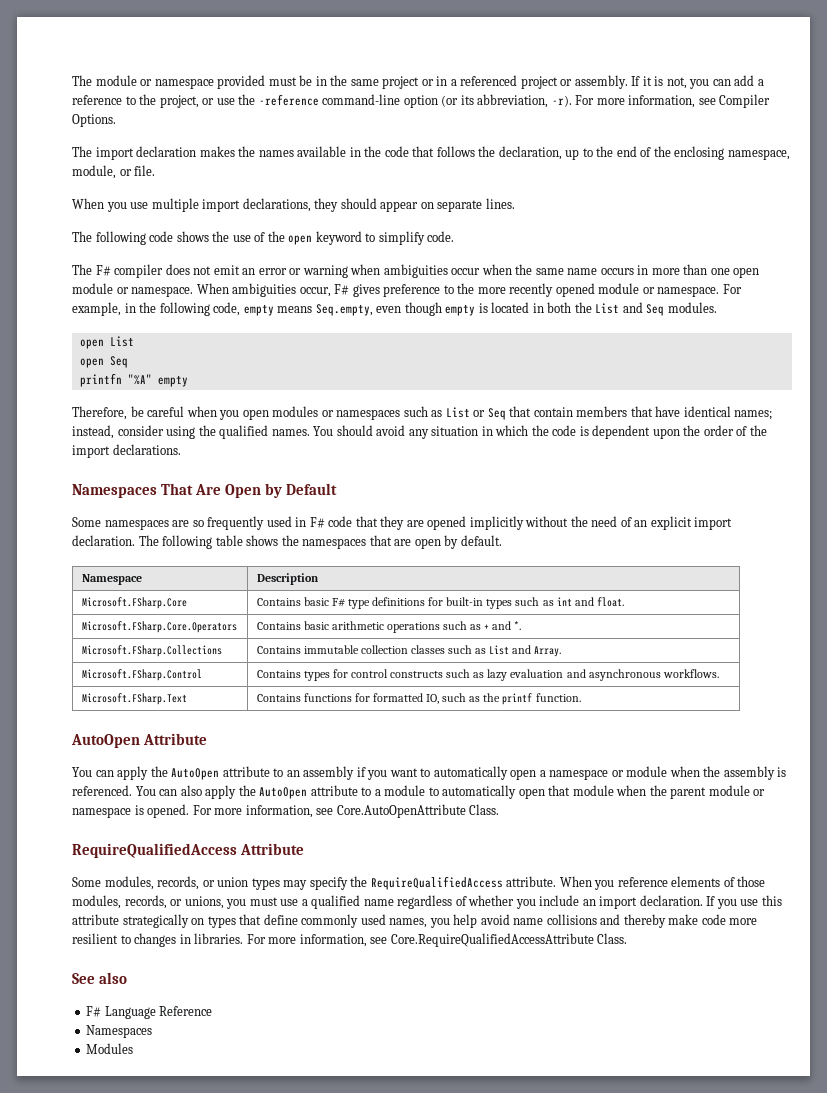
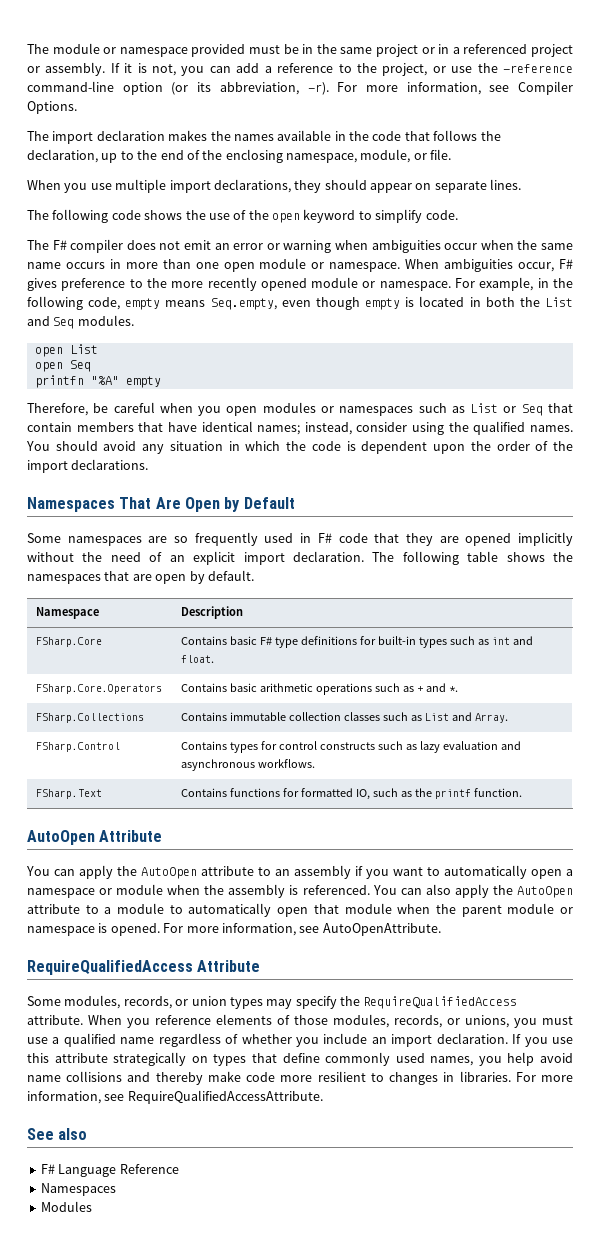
- Microsoft.FSharp.Core | Contains basic F# type definitions for built-in types such as int and float.
+ FSharp.Core | Contains basic F# type definitions for built-in types such as int and float.
- Microsoft.FSharp.Core.Operators | Contains basic arithmetic operations such as + and *.
+ FSharp.Core.Operators | Contains basic arithmetic operations such as + and *.
- Microsoft.FSharp.Collections | Contains immutable collection classes such as List and Array.
+ FSharp.Collections | Contains immutable collection classes such as List and Array.
- Microsoft.FSharp.Control | Contains types for control constructs such as lazy evaluation and asynchronous workflows.
+ FSharp.Control | Contains types for control constructs such as lazy evaluation and asynchronous workflows.
- Microsoft.FSharp.Text | Contains functions for formatted IO, such as the printf function.
+ FSharp.Text | Contains functions for formatted IO, such as the printf function.
- For more information, see Core.AutoOpenAttribute Class.
+ For more information, see AutoOpenAttribute.
- For more information, see Core.RequireQualifiedAccessAttribute Class.
+ For more information, see RequireQualifiedAccessAttribute.

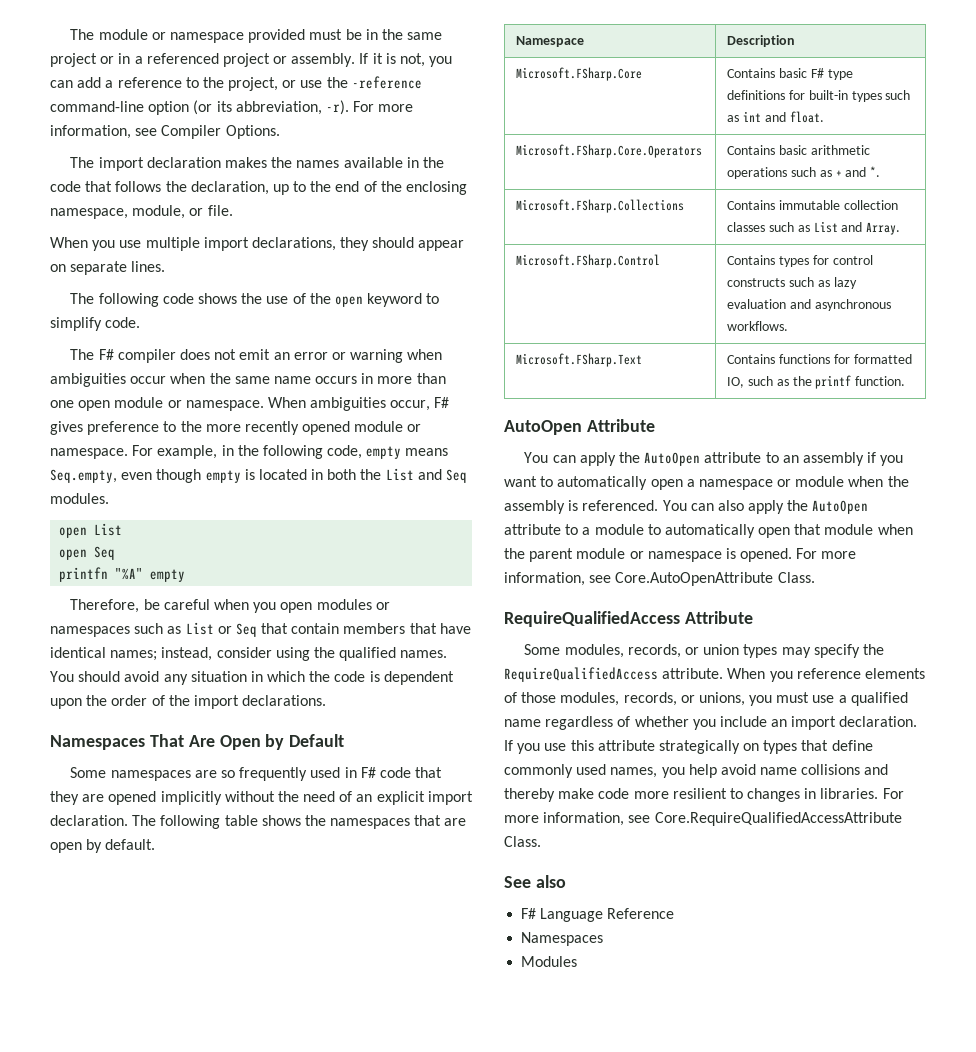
- FSharp.Core | Contains basic F# type definitions for built-in types such as int and float.
+ Microsoft.FSharp.Core | Contains basic F# type definitions for built-in types such as int and float.
- FSharp.Core.Operators | Contains basic arithmetic operations such as + and *.
+ Microsoft.FSharp.Core.Operators | Contains basic arithmetic operations such as + and *.
- FSharp.Collections | Contains immutable collection classes such as List and Array.
+ Microsoft.FSharp.Collections | Contains immutable collection classes such as List and Array.
- FSharp.Control | Contains types for control constructs such as lazy evaluation and asynchronous workflows.
+ Microsoft.FSharp.Control | Contains types for control constructs such as lazy evaluation and asynchronous workflows.
- FSharp.Text | Contains functions for formatted IO, such as the printf function.
+ Microsoft.FSharp.Text | Contains functions for formatted IO, such as the printf function.
- For more information, see AutoOpenAttribute.
+ For more information, see Core.AutoOpenAttribute Class.
- For more information, see RequireQualifiedAccessAttribute.
+ For more information, see Core.RequireQualifiedAccessAttribute Class.

